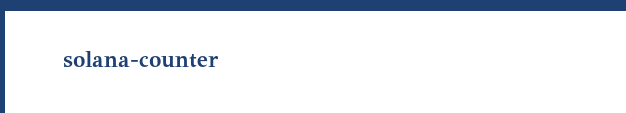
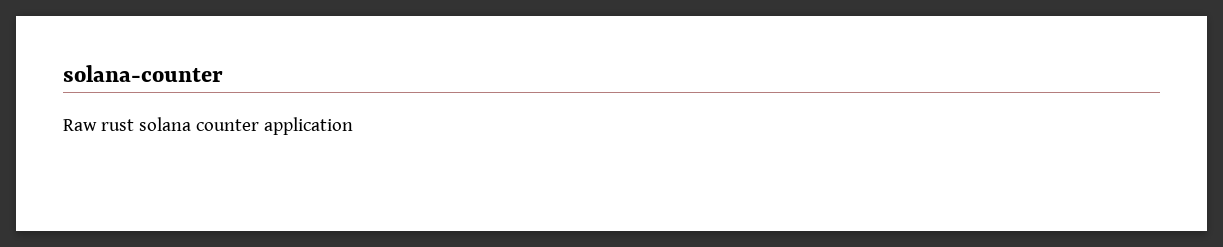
+ Raw rust solana counter application

